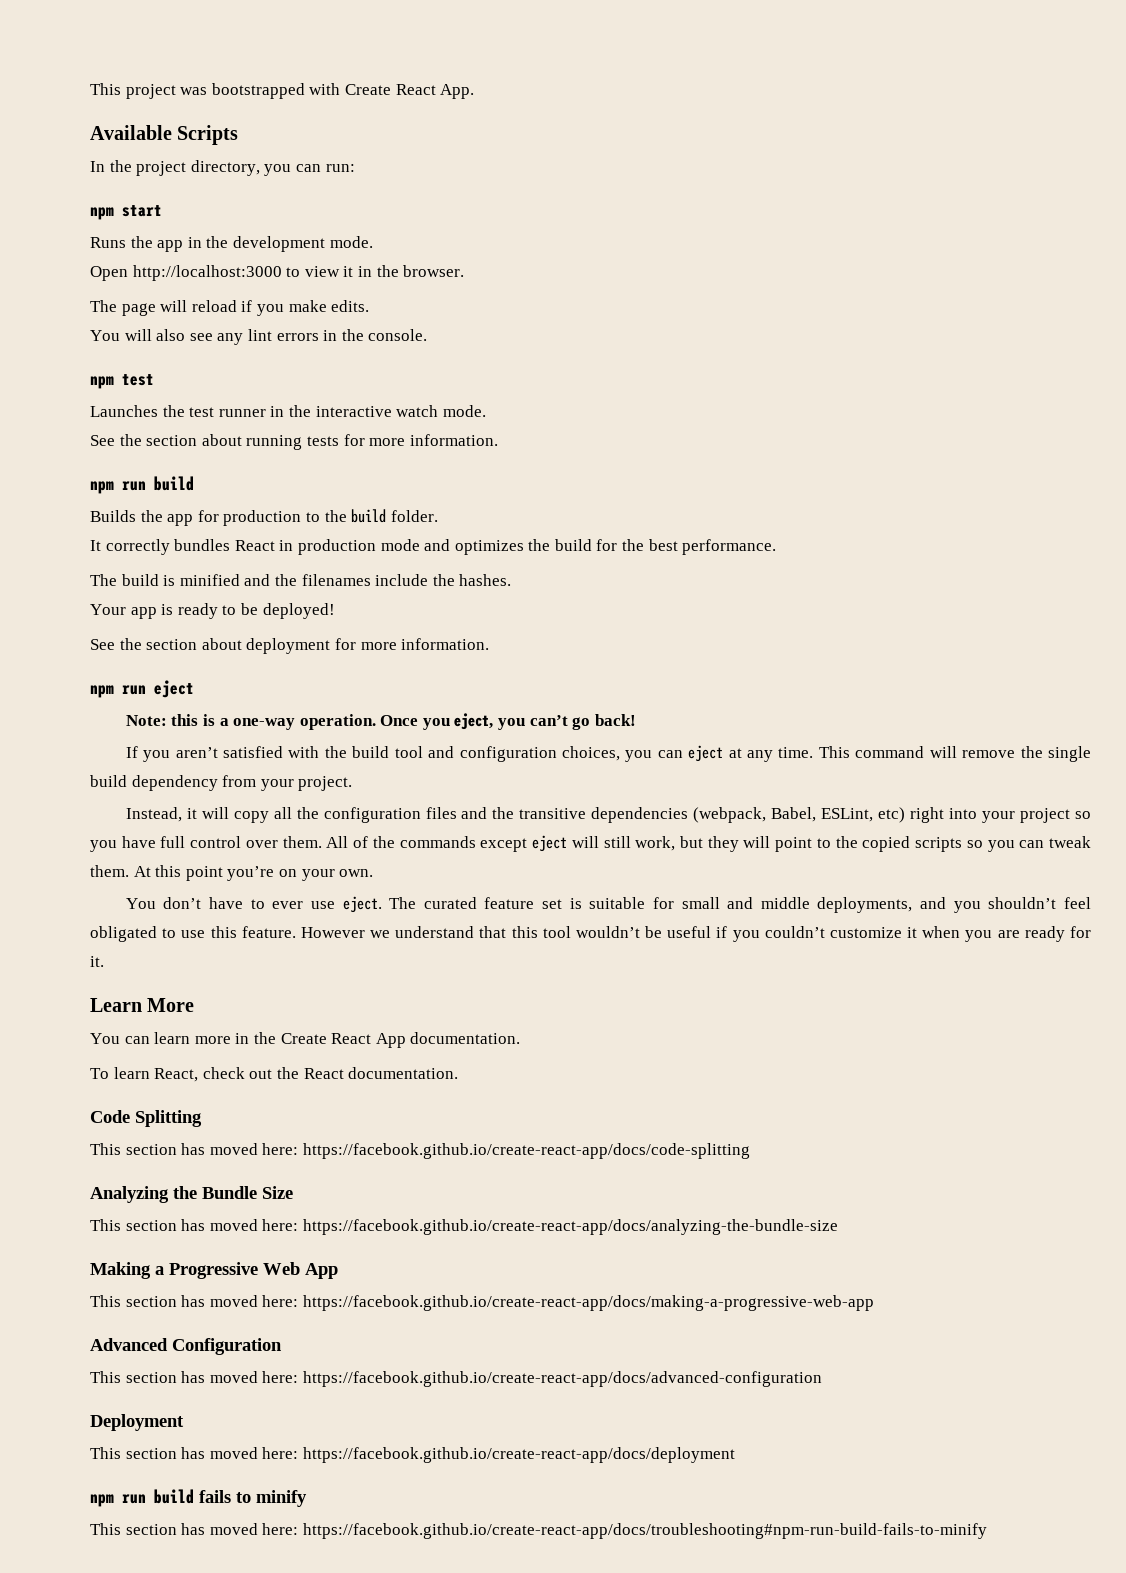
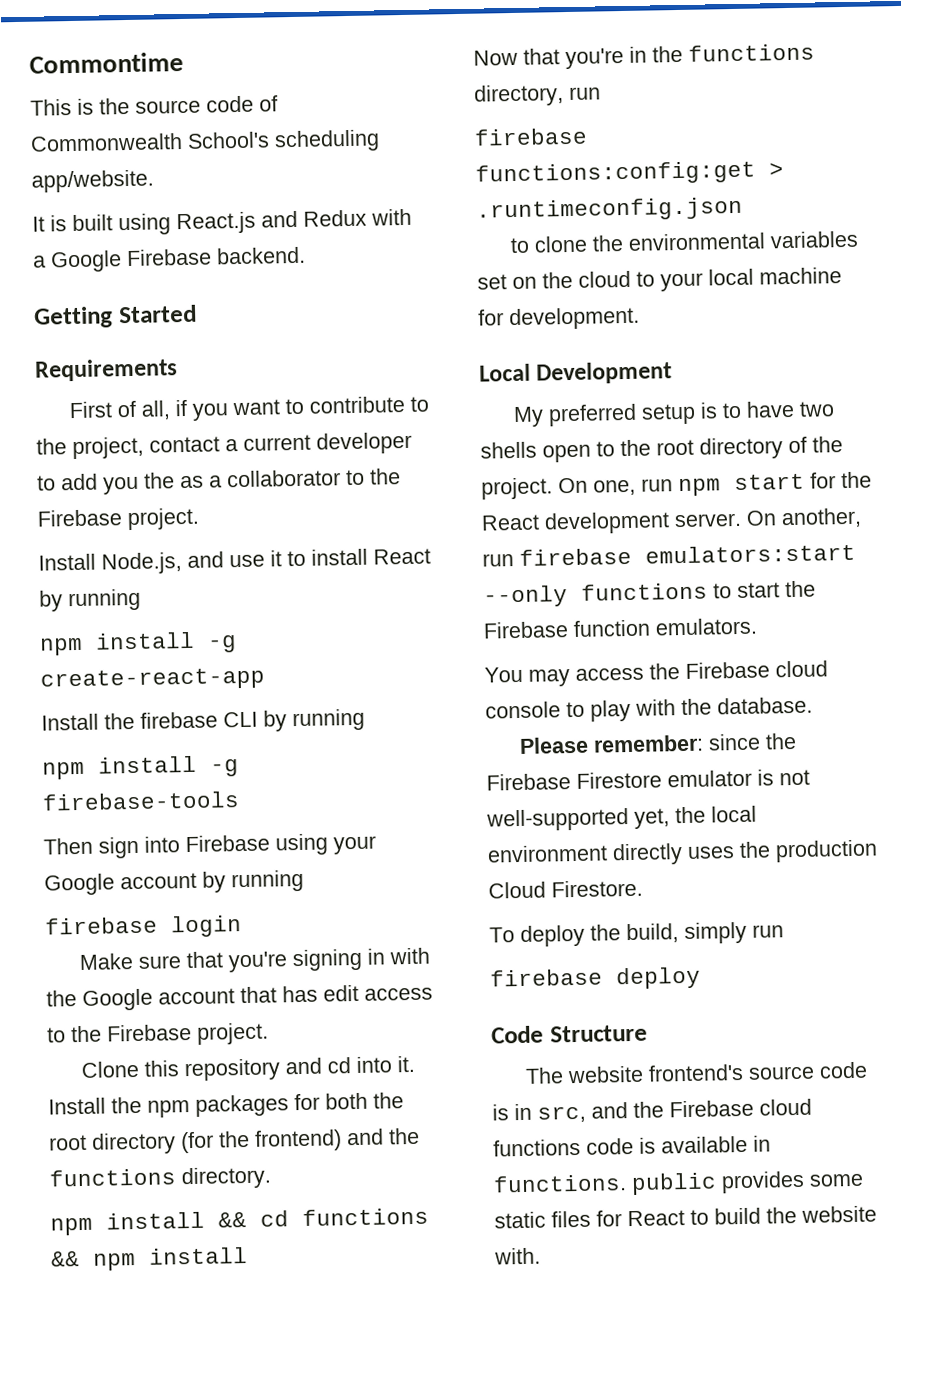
- This project was bootstrapped with Create React App.
- Available Scripts
- In the project directory, you can run:
- npm start
- Runs the app in the development mode.
- Open http://localhost:3000 to view it in the browser.
- The page will reload if you make edits.
- You will also see any lint errors in the console.
- npm test
- Launches the test runner in the interactive watch mode.
- See the section about running tests for more information.
- npm run build
- Builds the app for production to the build folder.
- It correctly bundles React in production mode and optimizes the build for the best performance.
- The build is minified and the filenames include the hashes.
- Your app is ready to be deployed!
- See the section about deployment for more information.
- npm run eject
- Note: this is a one-way operation. Once you eject, you can’t go back!
- If you aren’t satisfied with the build tool and configuration choices, you can eject at any time. This command will remove the single build dependency from your project.
- Instead, it will copy all the configuration files and the transitive dependencies (webpack, Babel, ESLint, etc) right into your project so you have full control over them. All of the commands except eject will still work, but they will point to the copied scripts so you can tweak them. At this point you’re on your own.
- You don’t have to ever use eject. The curated feature set is suitable for small and middle deployments, and you shouldn’t feel obligated to use this feature. However we understand that this tool wouldn’t be useful if you couldn’t customize it when you are ready for it.
- Learn More
- You can learn more in the Create React App documentation.
- To learn React, check out the React documentation.
- Code Splitting
- This section has moved here: https://facebook.github.io/create-react-app/docs/code-splitting
- Analyzing the Bundle Size
- This section has moved here: https://facebook.github.io/create-react-app/docs/analyzing-the-bundle-size
- Making a Progressive Web App
- This section has moved here: https://facebook.github.io/create-react-app/docs/making-a-progressive-web-app
- Advanced Configuration
- This section has moved here: https://facebook.github.io/create-react-app/docs/advanced-configuration
- Deployment
- This section has moved here: https://facebook.github.io/create-react-app/docs/deployment
- npm run build fails to minify
- This section has moved here: https://facebook.github.io/create-react-app/docs/troubleshooting#npm-run-build-fails-to-minify
+ Commontime
+ This is the source code of Commonwealth School's scheduling app/website.
+ It is built using React.js and Redux with a Google Firebase backend.
+ Getting Started
+ Requirements
+ First of all, if you want to contribute to the project, contact a current developer to add you the as a collaborator to the Firebase project.
+ Install Node.js, and use it to install React by running
+ npm install -g create-react-app
+ Install the firebase CLI by running
+ npm install -g firebase-tools
+ Then sign into Firebase using your Google account by running
+ firebase login
+ Make sure that you're signing in with the Google account that has edit access to the Firebase project.
+ Clone this repository and cd into it. Install the npm packages for both the root directory (for the frontend) and the functions directory.
+ npm install && cd functions && npm install
+ Now that you're in the functions directory, run
+ firebase functions:config:get > .runtimeconfig.json
+ to clone the environmental variables set on the cloud to your local machine for development.
+ Local Development
+ My preferred setup is to have two shells open to the root directory of the project. On one, run npm start for the React development server. On another, run firebase emulators:start --only functions to start the Firebase function emulators.
+ You may access the Firebase cloud console to play with the database.
+ Please remember: since the Firebase Firestore emulator is not well-supported yet, the local environment directly uses the production Cloud Firestore.
+ To deploy the build, simply run
+ firebase deploy
+ Code Structure
+ The website frontend's source code is in src, and the Firebase cloud functions code is available in functions. public provides some static files for React to build the website with.

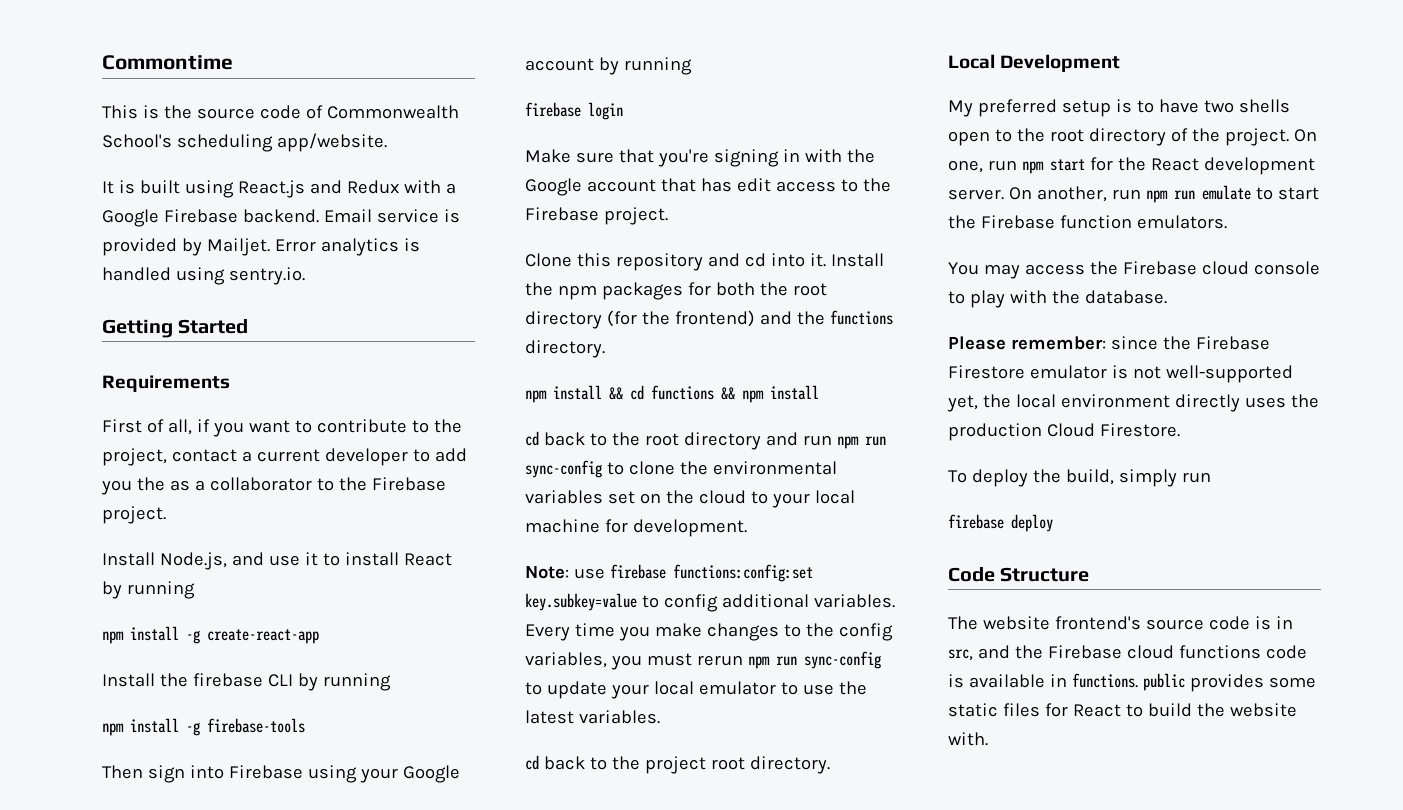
+ Email service is provided by Mailjet. Error analytics is handled using sentry.io.
- Now that you're in the functions directory, run
- firebase functions:config:get > .runtimeconfig.json
- to clone the environmental variables set on the cloud to your local machine for development.
+ cd back to the root directory and run npm run sync-config to clone the environmental variables set on the cloud to your local machine for development.
+ Note: use firebase functions:config:set key.subkey=value to config additional variables. Every time you make changes to the config variables, you must rerun npm run sync-config to update your local emulator to use the latest variables.
+ cd back to the project root directory.
- On another, run firebase emulators:start --only functions to start the Firebase function emulators.
+ On another, run npm run emulate to start the Firebase function emulators.

